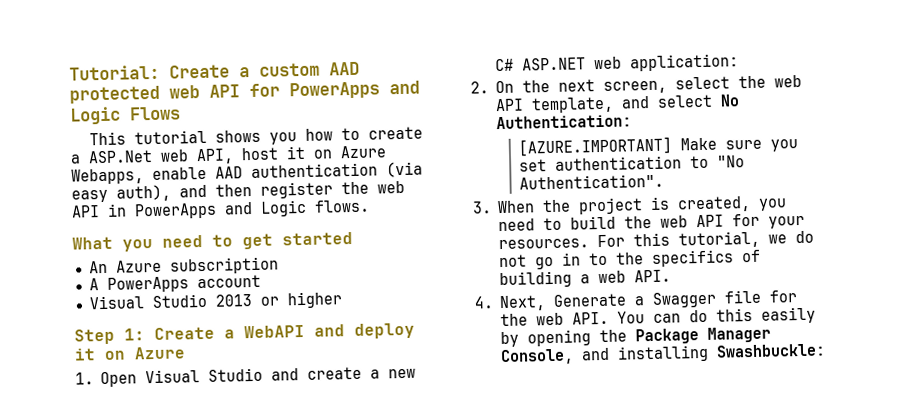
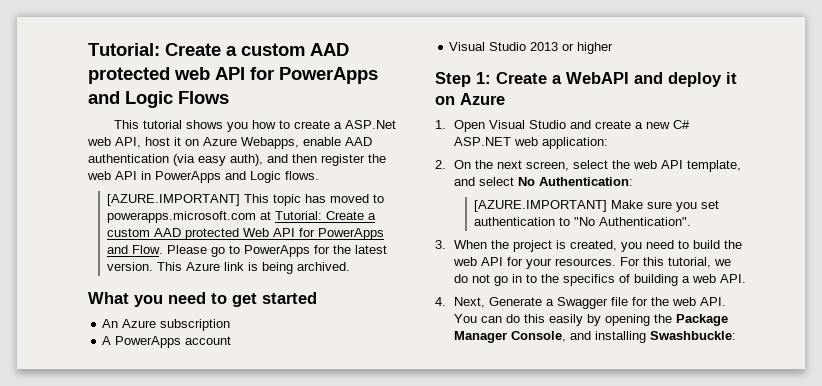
+ [AZURE.IMPORTANT] This topic has moved to powerapps.microsoft.com at Tutorial: Create a custom AAD protected Web API for PowerApps and Flow. Please go to PowerApps for the latest version. This Azure link is being archived.

